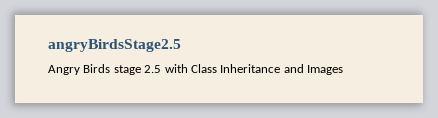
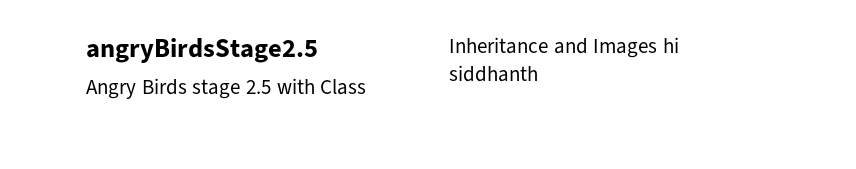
- Angry Birds stage 2.5 with Class Inheritance and Images
+ Angry Birds stage 2.5 with Class Inheritance and Images hi siddhanth

